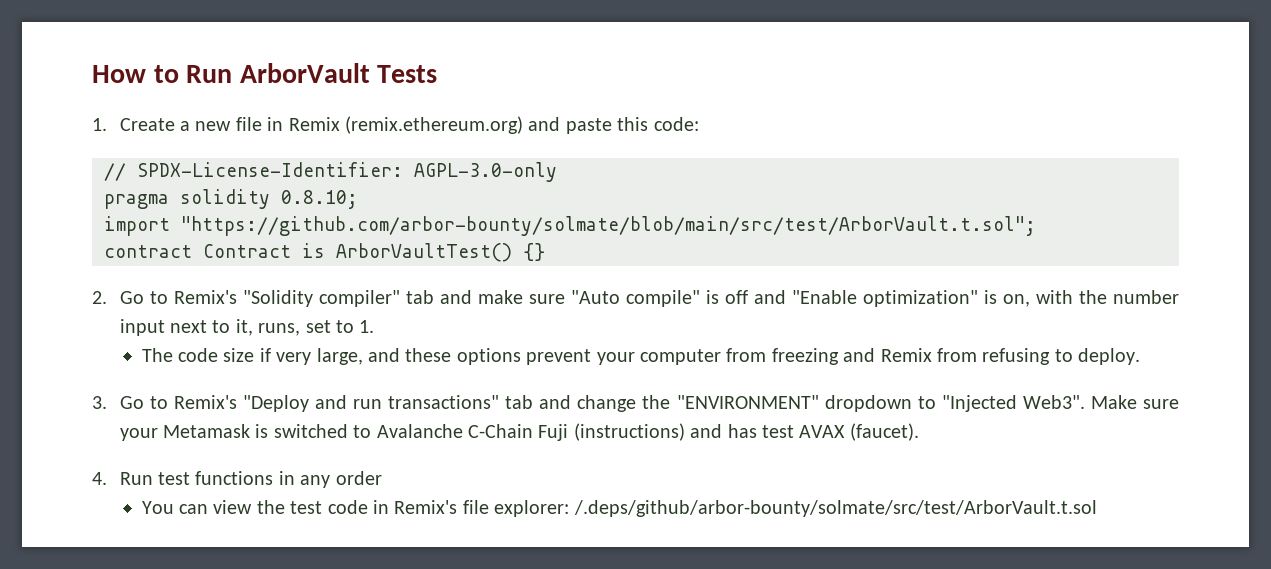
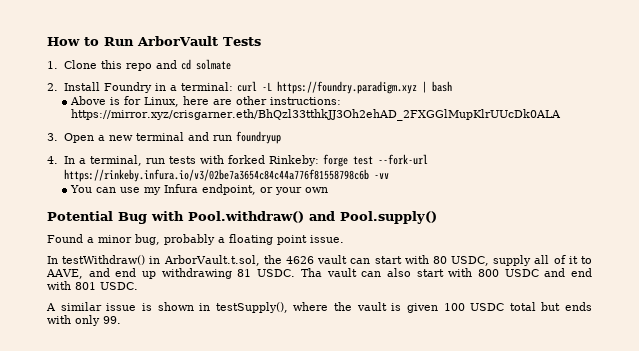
- 1. Create a new file in Remix (remix.ethereum.org) and paste this code:
- // SPDX-License-Identifier: AGPL-3.0-only
- pragma solidity 0.8.10;
- import "https://github.com/arbor-bounty/solmate/blob/main/src/test/ArborVault.t.sol";
- contract Contract is ArborVaultTest() {}
- 2. Go to Remix's "Solidity compiler" tab and make sure "Auto compile" is off and "Enable optimization" is on, with the number input next to it, runs, set to 1.
- The code size if very large, and these options prevent your computer from freezing and Remix from refusing to deploy.
- 3. Go to Remix's "Deploy and run transactions" tab and change the "ENVIRONMENT" dropdown to "Injected Web3". Make sure your Metamask is switched to Avalanche C-Chain Fuji (instructions) and has test AVAX (faucet).
- 4. Run test functions in any order
- You can view the test code in Remix's file explorer: /.deps/github/arbor-bounty/solmate/src/test/ArborVault.t.sol
+ 1. Clone this repo and cd solmate
+ 2. Install Foundry in a terminal: curl -L https://foundry.paradigm.xyz | bash
+ Above is for Linux, here are other instructions: https://mirror.xyz/crisgarner.eth/BhQzl33tthkJJ3Oh2ehAD_2FXGGlMupKlrUUcDk0ALA
+ 3. Open a new terminal and run foundryup
+ 4. In a terminal, run tests with forked Rinkeby: forge test --fork-url https://rinkeby.infura.io/v3/02be7a3654c84c44a776f81558798c6b -vv
+ You can use my Infura endpoint, or your own
+ Potential Bug with Pool.withdraw() and Pool.supply()
+ Found a minor bug, probably a floating point issue.
+ In testWithdraw() in ArborVault.t.sol, the 4626 vault can start with 80 USDC, supply all of it to AAVE, and end up withdrawing 81 USDC. Tha vault can also start with 800 USDC and end with 801 USDC.
+ A similar issue is shown in testSupply(), where the vault is given 100 USDC total but ends with only 99.

